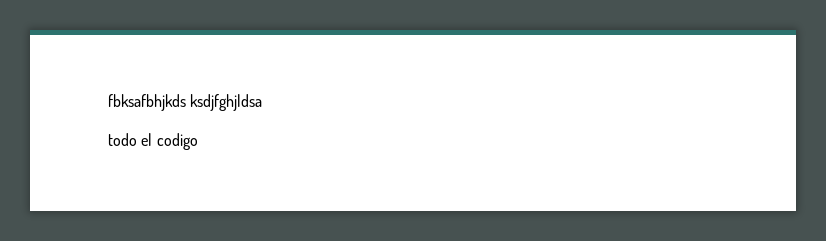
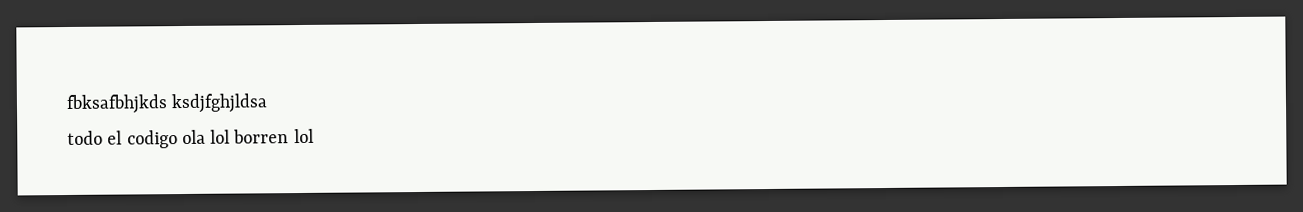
- todo el codigo
+ todo el codigo ola lol borren lol

